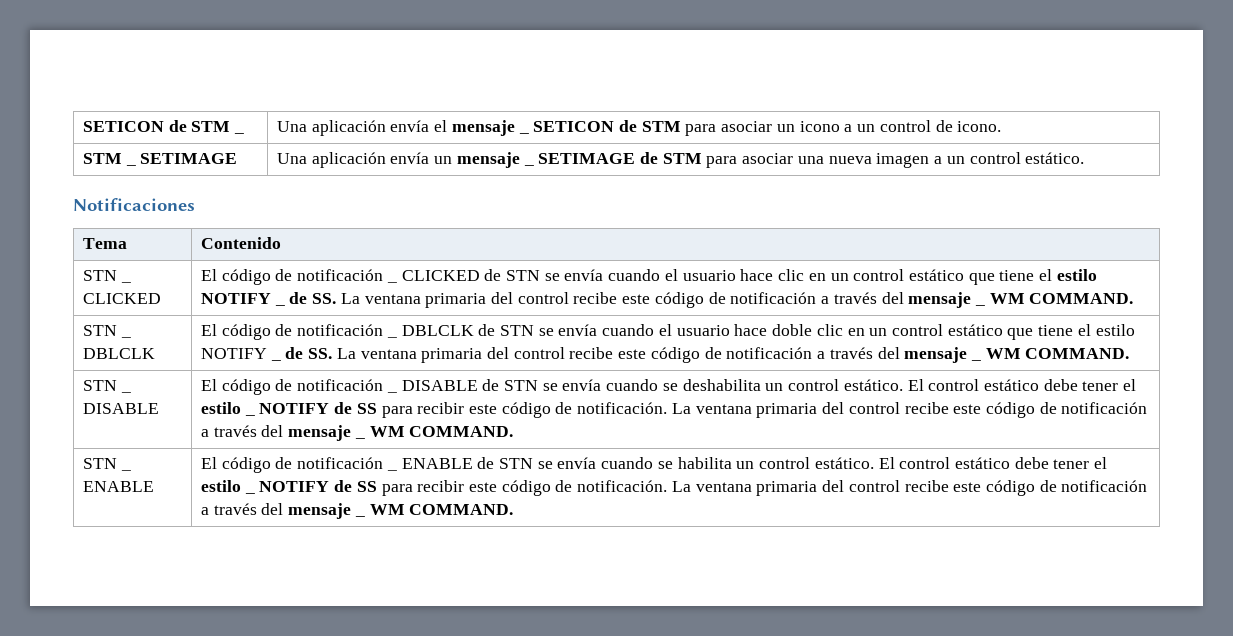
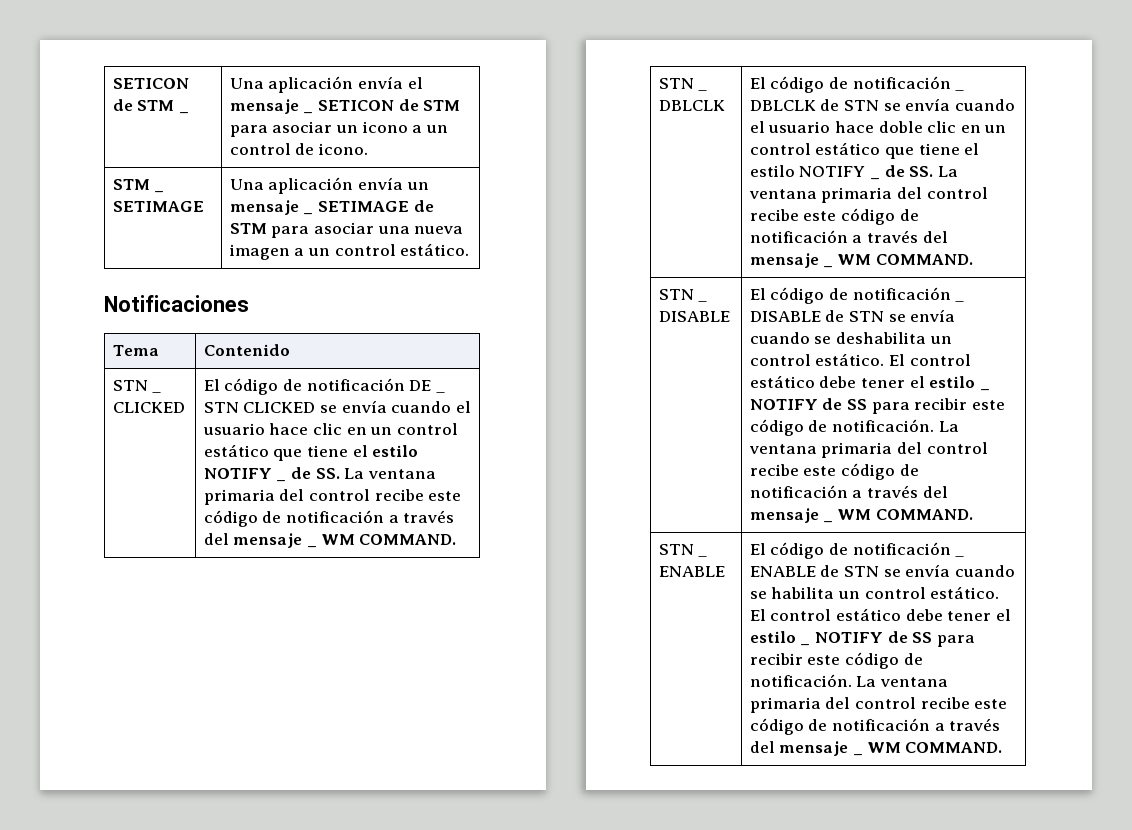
- El código de notificación _ CLICKED de STN se envía cuando el usuario hace clic en un control estático que tiene el estilo NOTIFY _ de SS. La ventana primaria del control recibe este código de notificación a través del mensaje _ WM COMMAND.
+ El código de notificación DE _ STN CLICKED se envía cuando el usuario hace clic en un control estático que tiene el estilo NOTIFY _ de SS. La ventana primaria del control recibe este código de notificación a través del mensaje _ WM COMMAND.

